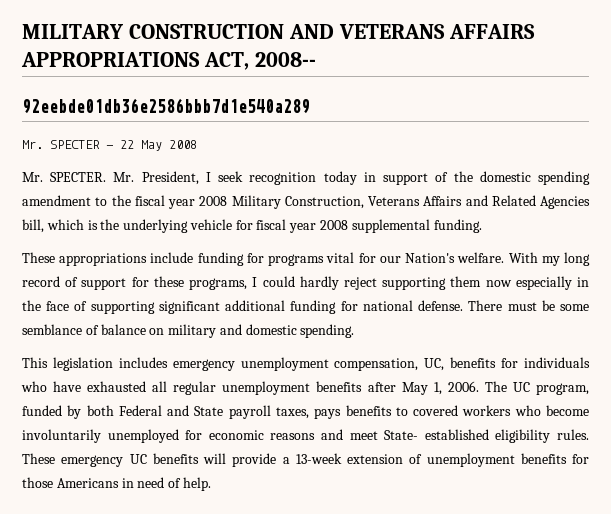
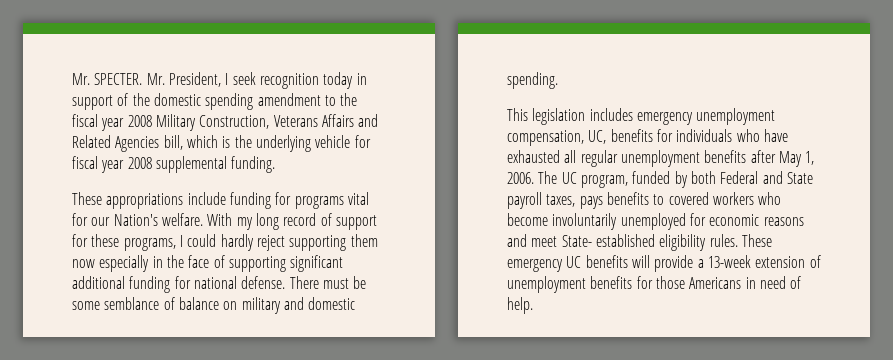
- MILITARY CONSTRUCTION AND VETERANS AFFAIRS APPROPRIATIONS ACT, 2008--
- 92eebde01db36e2586bbb7d1e540a289
- Mr. SPECTER — 22 May 2008

